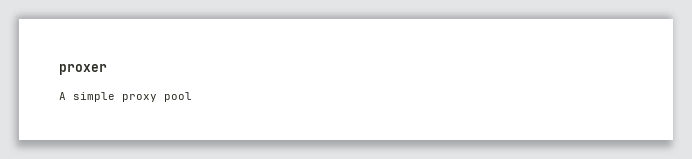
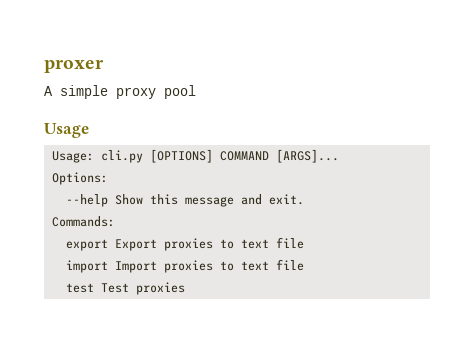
+ Usage
+ Usage: cli.py [OPTIONS] COMMAND [ARGS]...
+ Options:
+ --help Show this message and exit.
+ Commands:
+ export Export proxies to text file
+ import Import proxies to text file
+ test Test proxies

